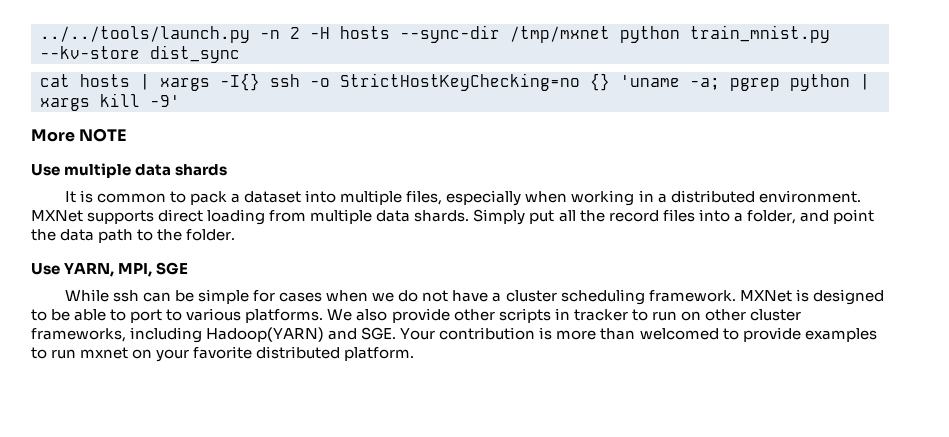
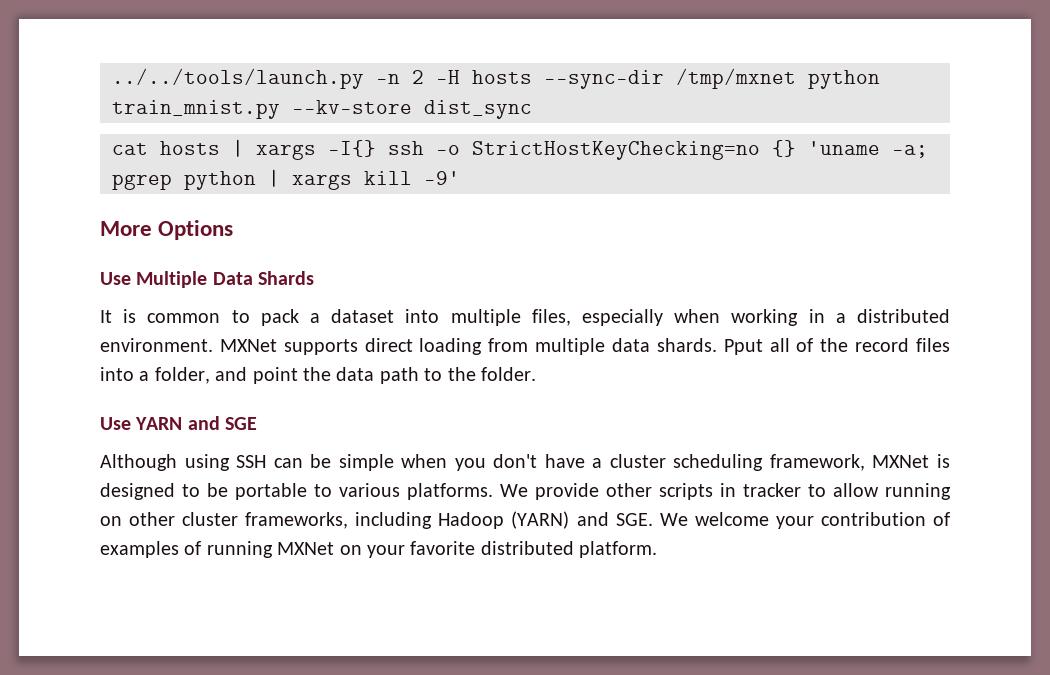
- More NOTE
- Use multiple data shards
+ More Options
+ Use Multiple Data Shards
- Simply put all the record files into a folder, and point the data path to the folder.
+ Pput all of the record files into a folder, and point the data path to the folder.
- Use YARN, MPI, SGE
+ Use YARN and SGE
- While ssh can be simple for cases when we do not have a cluster scheduling framework. MXNet is designed to be able to port to various platforms.
+ Although using SSH can be simple when you don't have a cluster scheduling framework, MXNet is designed to be portable to various platforms.
- We also provide other scripts in tracker to run on other cluster frameworks, including Hadoop(YARN) and SGE. Your contribution is more than welcomed to provide examples to run mxnet on your favorite distributed platform.
+ We provide other scripts in tracker to allow running on other cluster frameworks, including Hadoop (YARN) and SGE. We welcome your contribution of examples of running MXNet on your favorite distributed platform.

